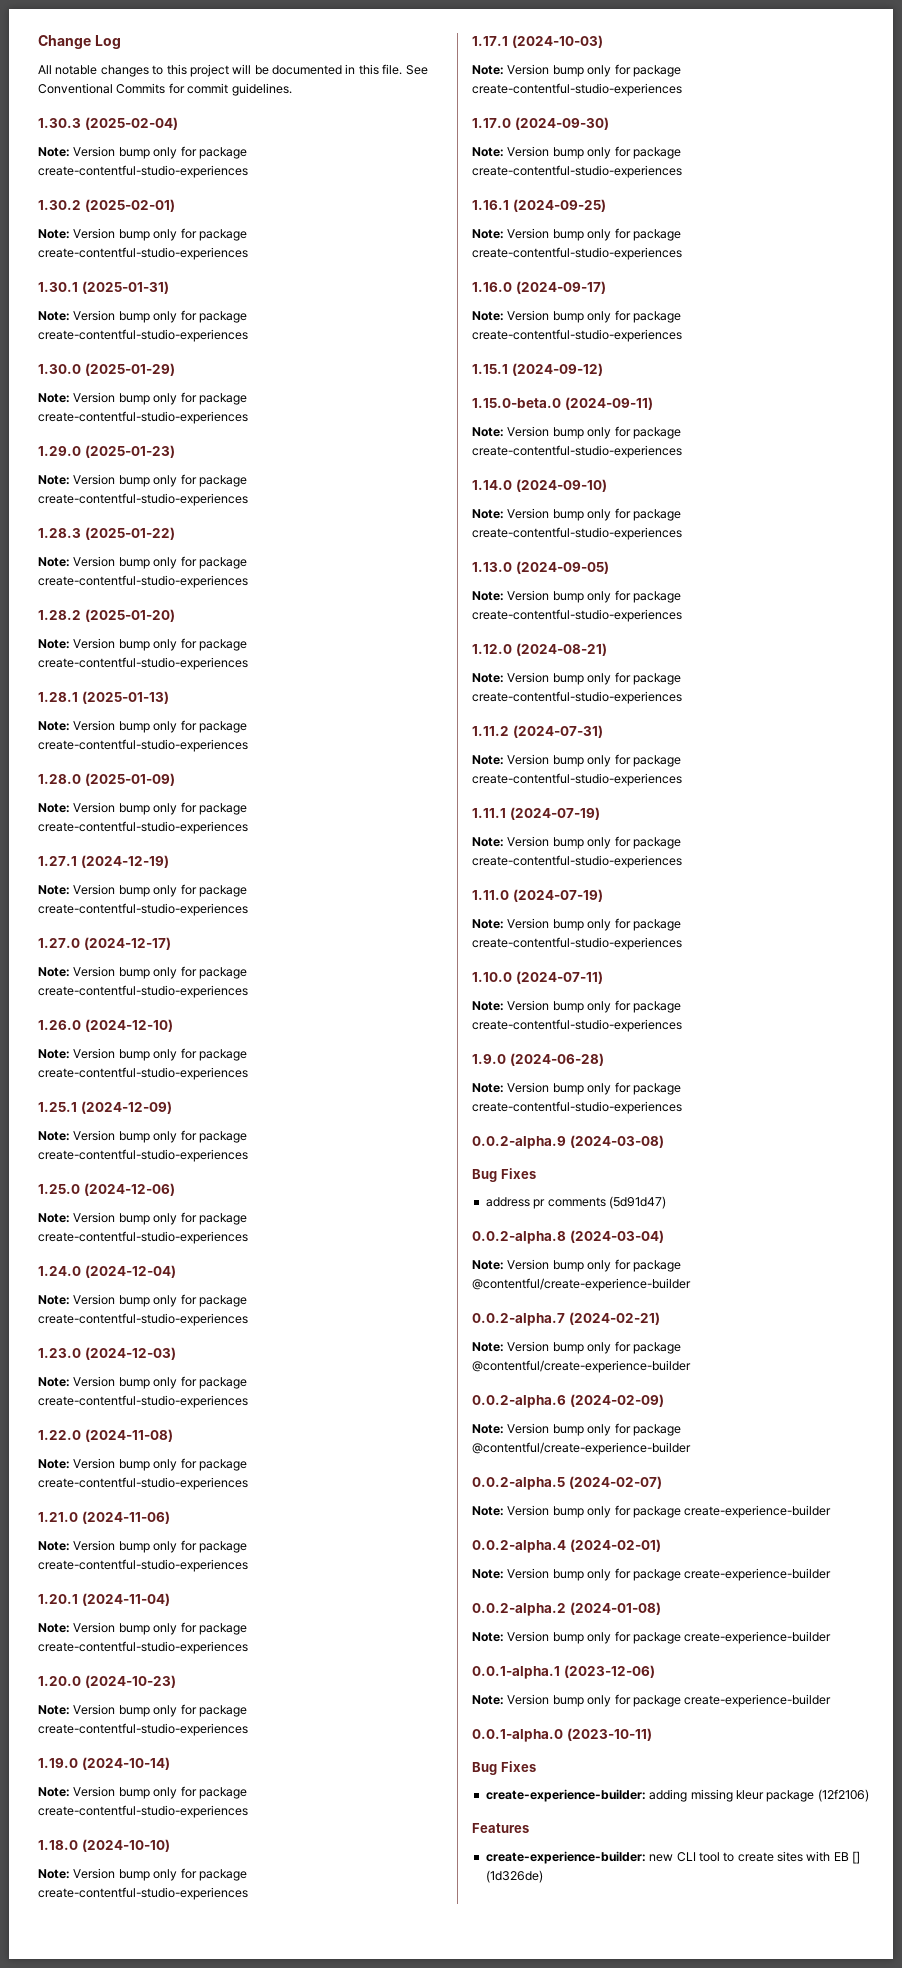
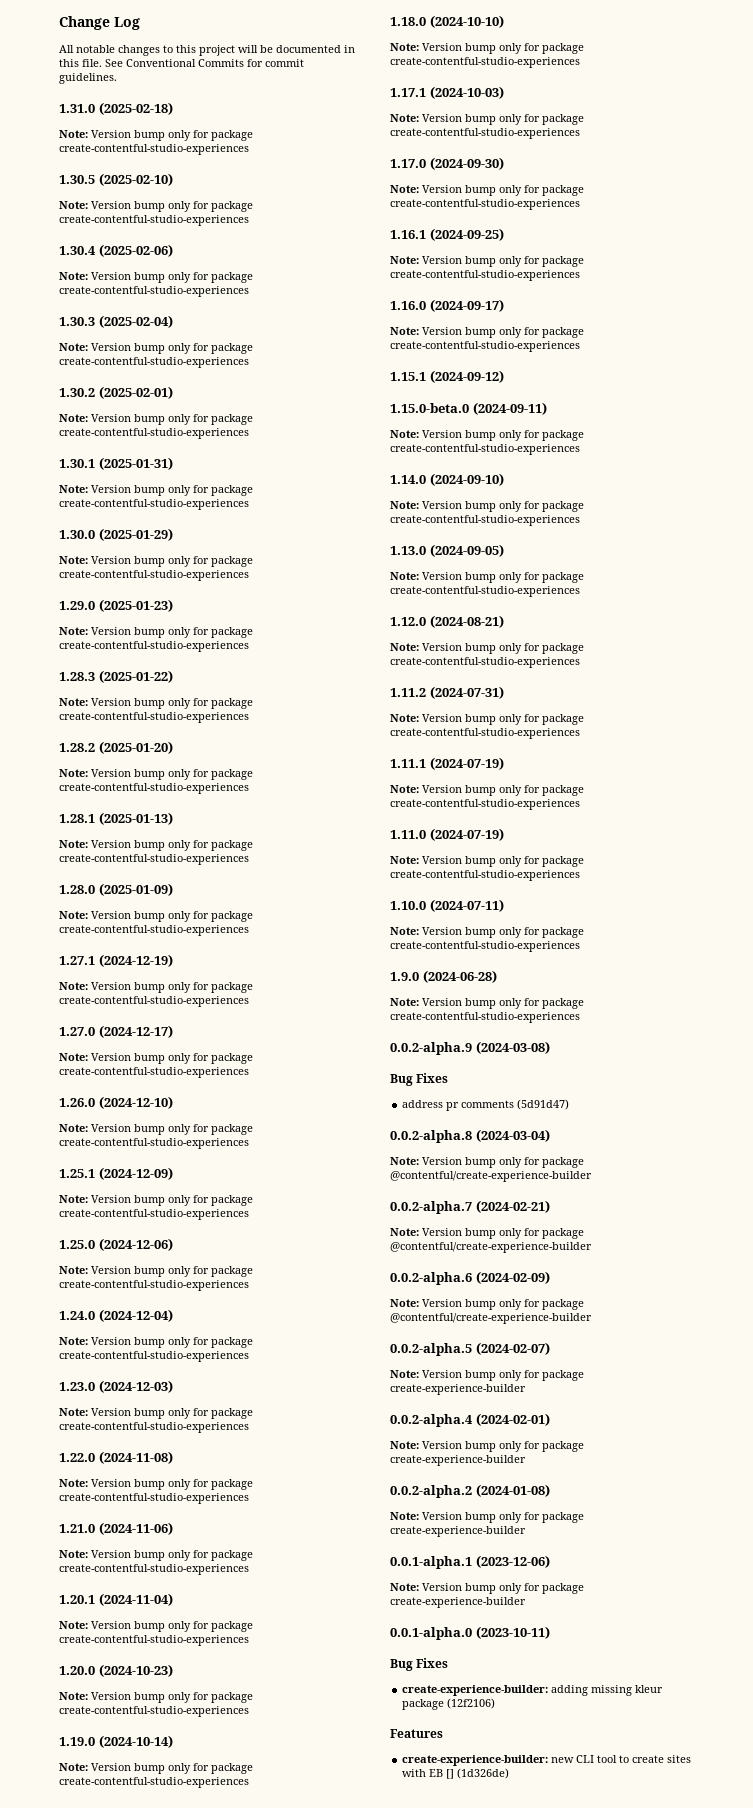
+ 1.31.0 (2025-02-18)
+ Note: Version bump only for package create-contentful-studio-experiences
+ 1.30.5 (2025-02-10)
+ Note: Version bump only for package create-contentful-studio-experiences
+ 1.30.4 (2025-02-06)
+ Note: Version bump only for package create-contentful-studio-experiences

